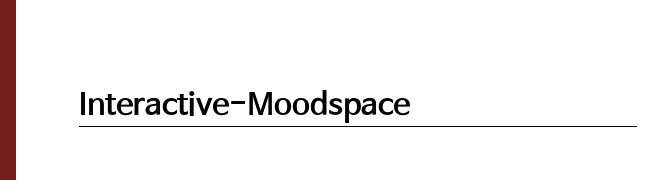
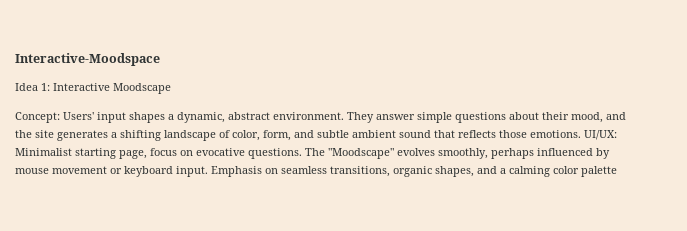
+ Idea 1: Interactive Moodscape
+ Concept: Users' input shapes a dynamic, abstract environment. They answer simple questions about their mood, and the site generates a shifting landscape of color, form, and subtle ambient sound that reflects those emotions. UI/UX: Minimalist starting page, focus on evocative questions. The "Moodscape" evolves smoothly, perhaps influenced by mouse movement or keyboard input. Emphasis on seamless transitions, organic shapes, and a calming color palette

